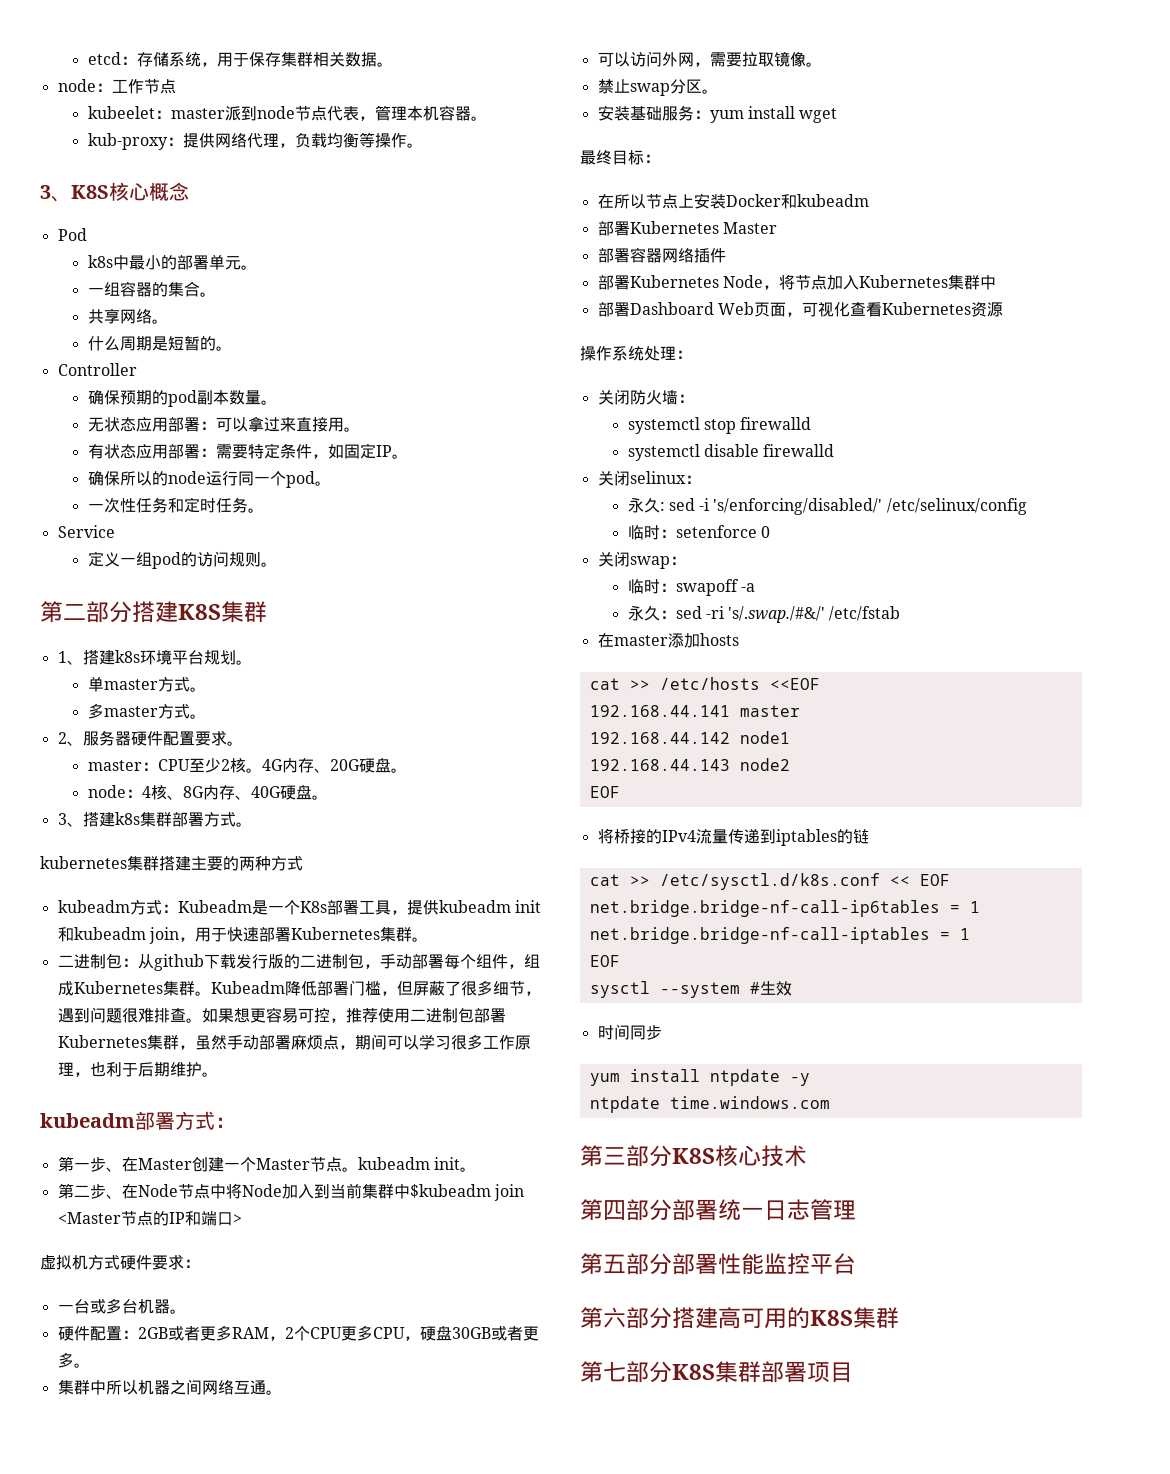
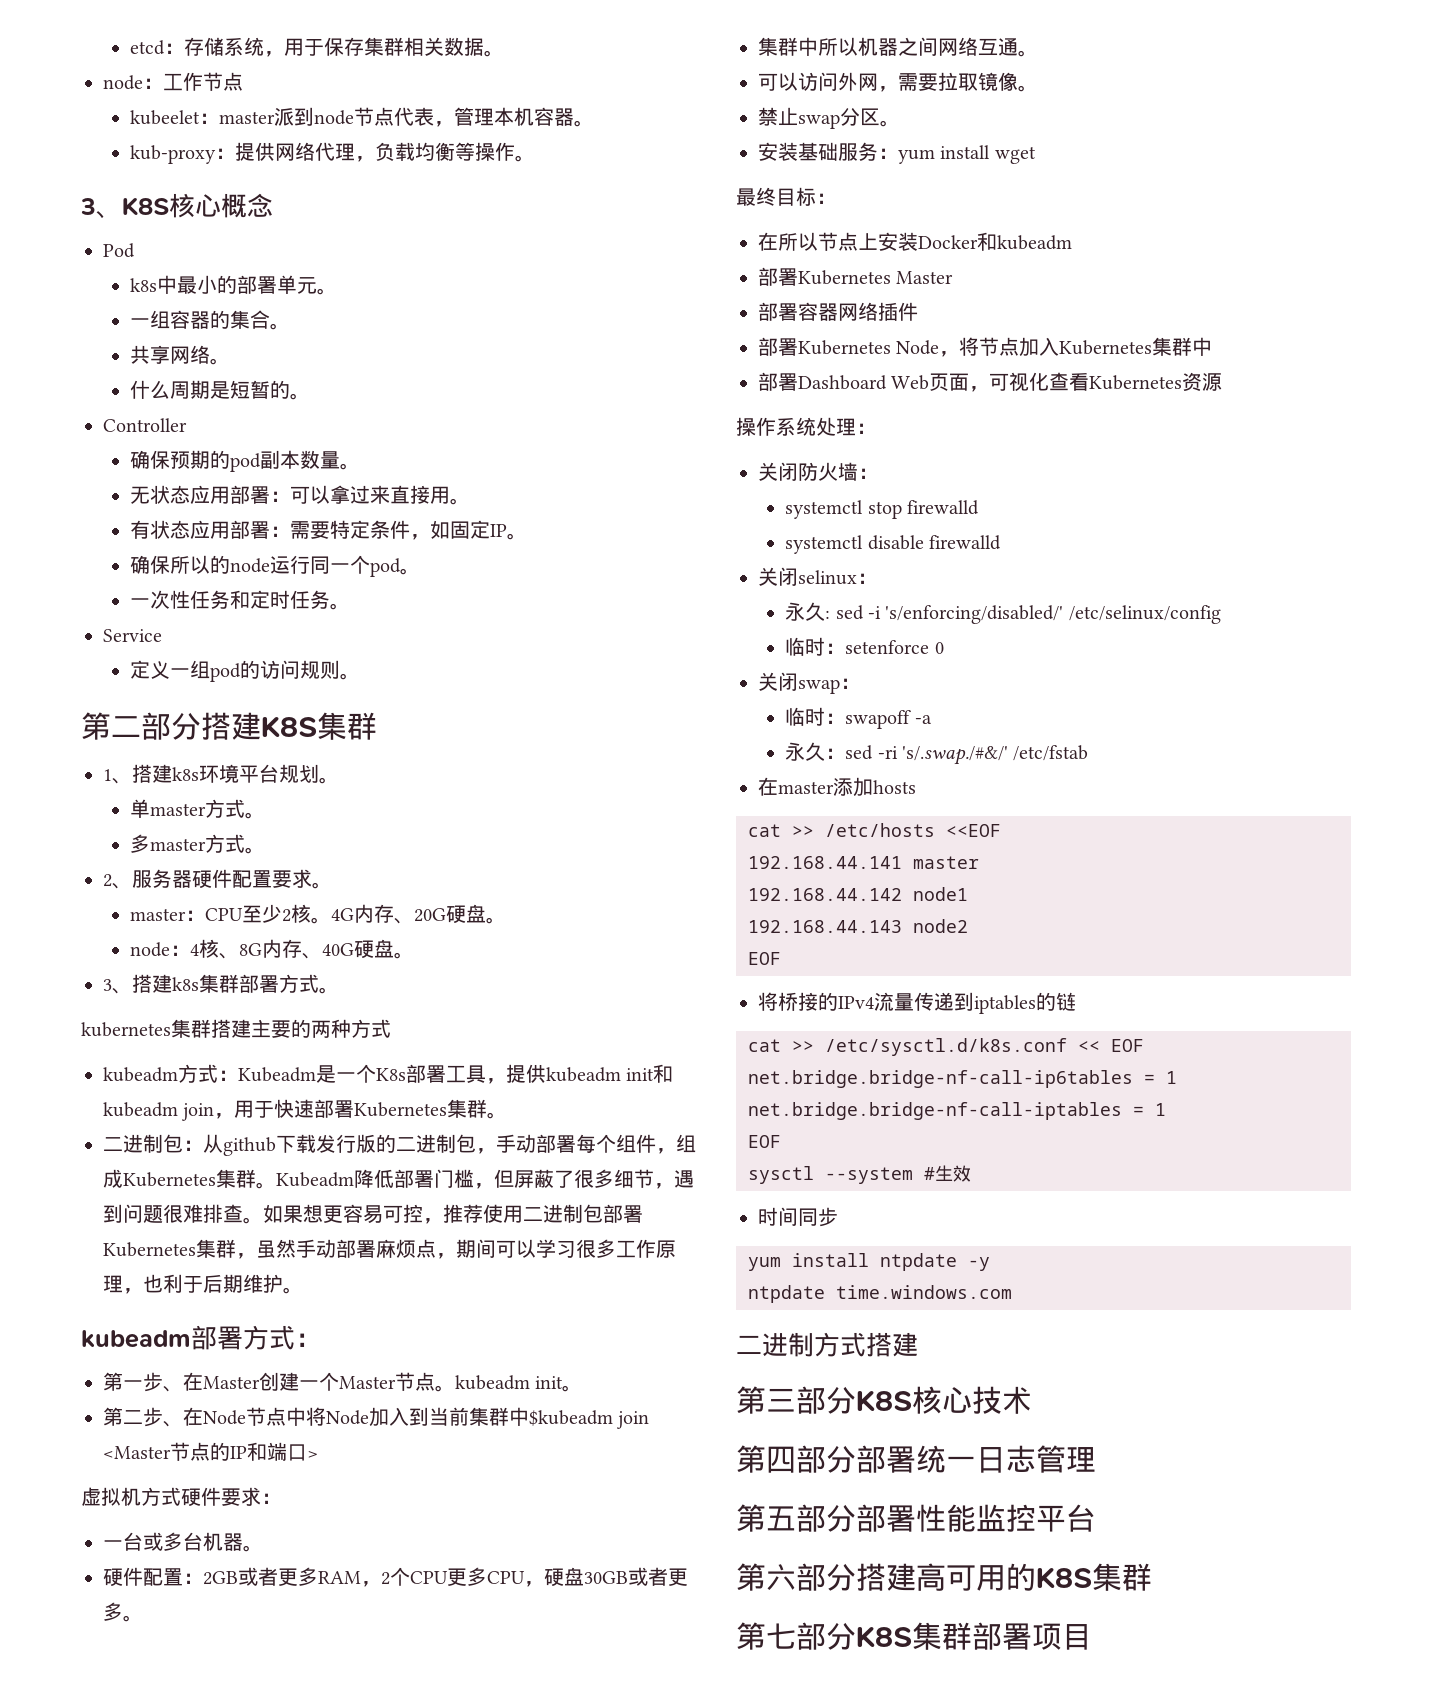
+ 二进制方式搭建

